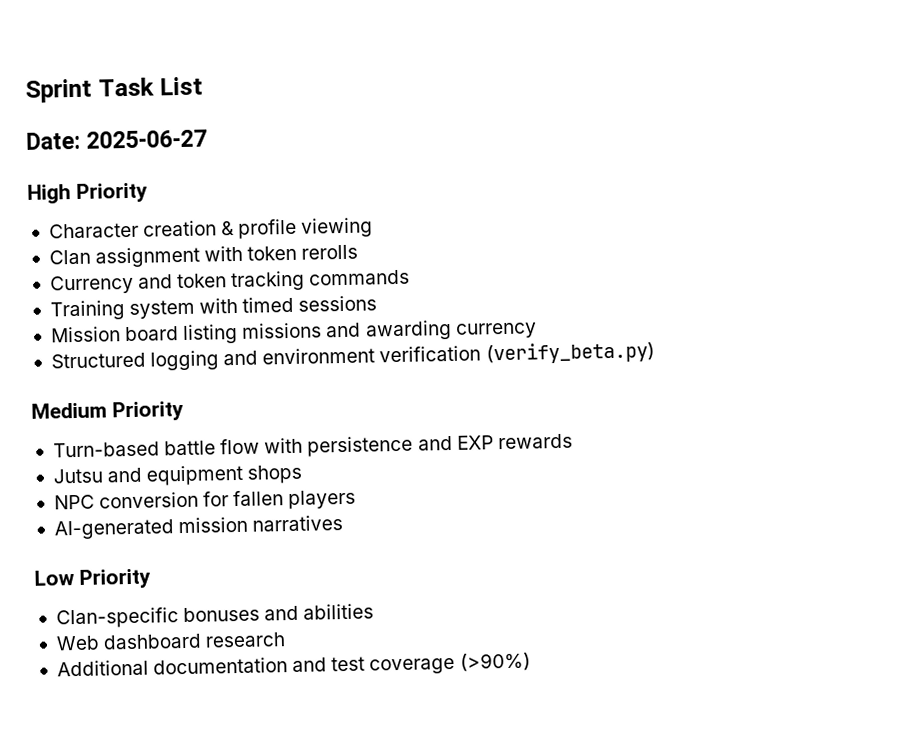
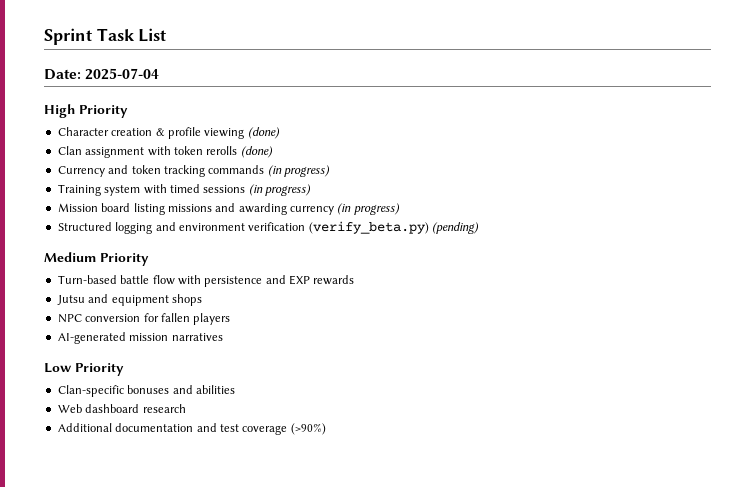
- Date: 2025-06-27
+ Date: 2025-07-04
- Character creation & profile viewing
+ Character creation & profile viewing (done)
- Clan assignment with token rerolls
+ Clan assignment with token rerolls (done)
- Currency and token tracking commands
+ Currency and token tracking commands (in progress)
- Training system with timed sessions
+ Training system with timed sessions (in progress)
- Mission board listing missions and awarding currency
+ Mission board listing missions and awarding currency (in progress)
- Structured logging and environment verification (verify_beta.py)
+ Structured logging and environment verification (verify_beta.py) (pending)

